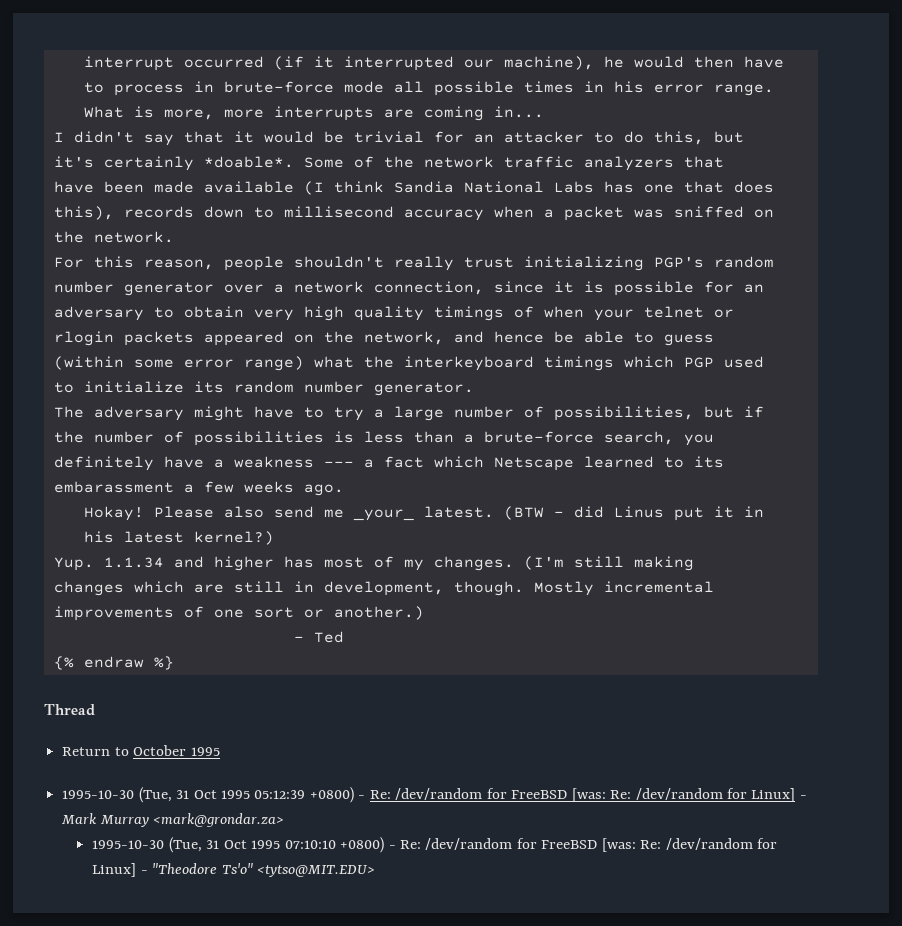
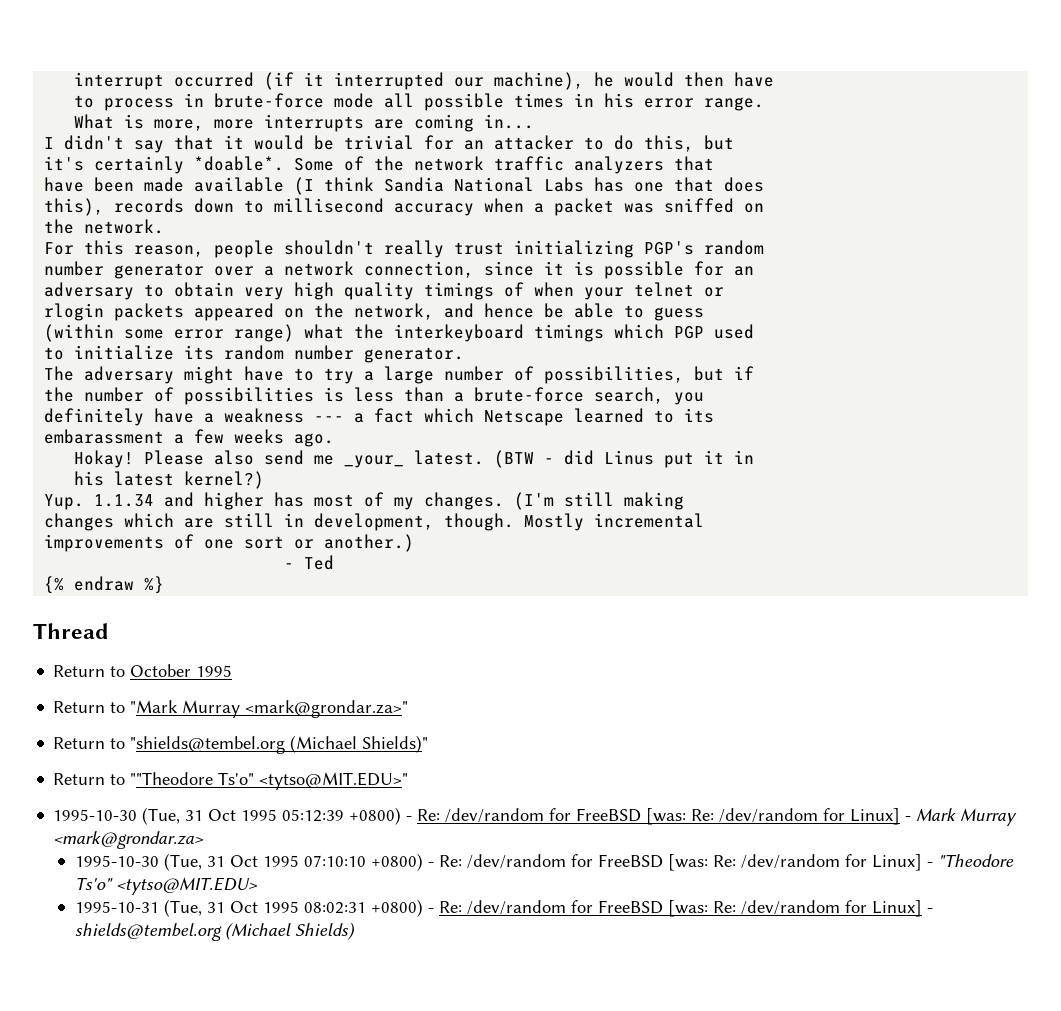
+ Return to "Mark Murray <mark@grondar.za>"
+ Return to "shields@tembel.org (Michael Shields)"
+ Return to ""Theodore Ts'o" <tytso@MIT.EDU>"
+ 1995-10-31 (Tue, 31 Oct 1995 08:02:31 +0800) - Re: /dev/random for FreeBSD [was: Re: /dev/random for Linux] - shields@tembel.org (Michael Shields)

